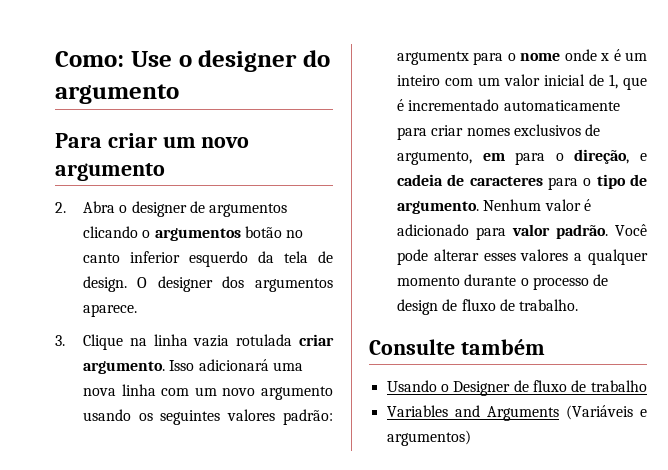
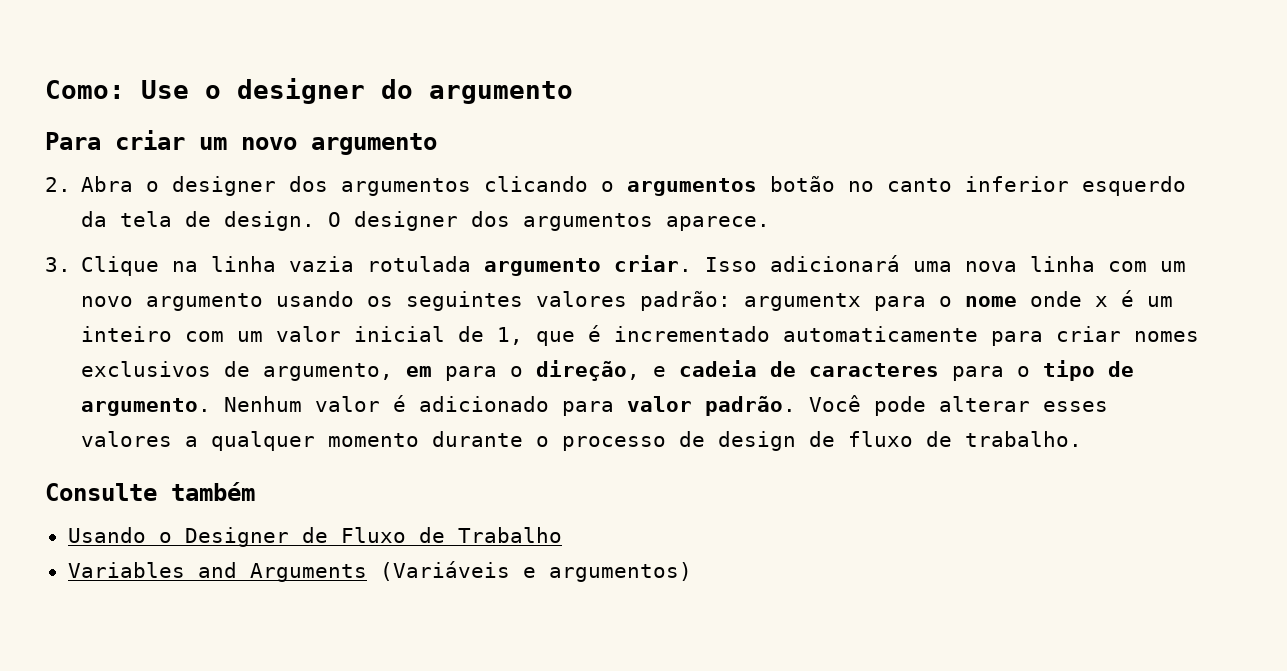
- 2. Abra o designer de argumentos clicando o argumentos botão no canto inferior esquerdo da tela de design.
+ 2. Abra o designer dos argumentos clicando o argumentos botão no canto inferior esquerdo da tela de design.
- 3. Clique na linha vazia rotulada criar argumento.
+ 3. Clique na linha vazia rotulada argumento criar.
- Usando o Designer de fluxo de trabalho
+ Usando o Designer de Fluxo de Trabalho

